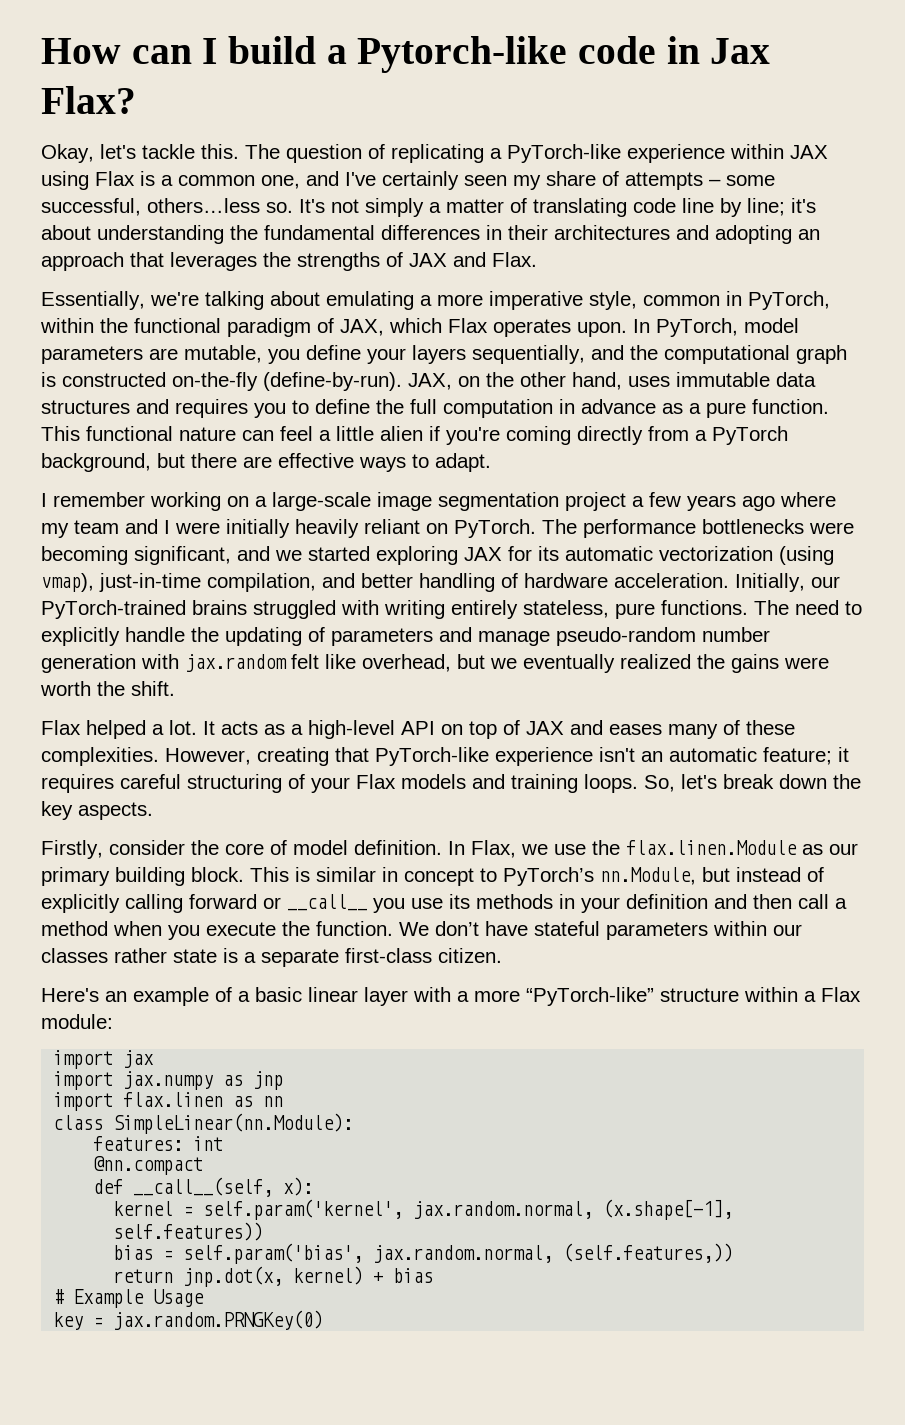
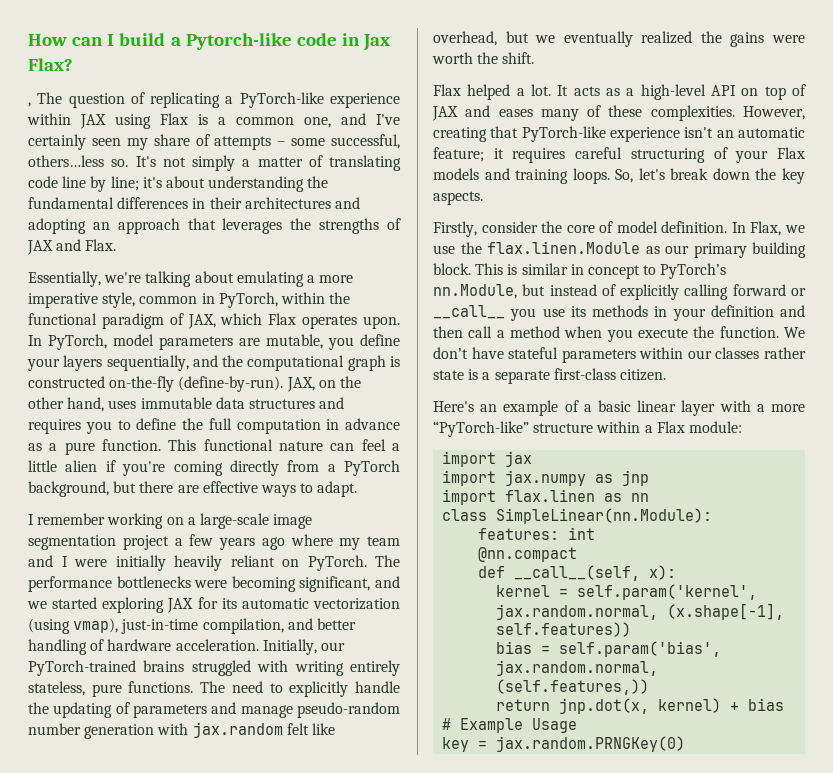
- Okay, let's tackle this. The question of replicating a PyTorch-like experience within JAX using Flax is a common one, and I've certainly seen my share of attempts – some successful, others…less so.
+ , The question of replicating a PyTorch-like experience within JAX using Flax is a common one, and I've certainly seen my share of attempts – some successful, others…less so.

